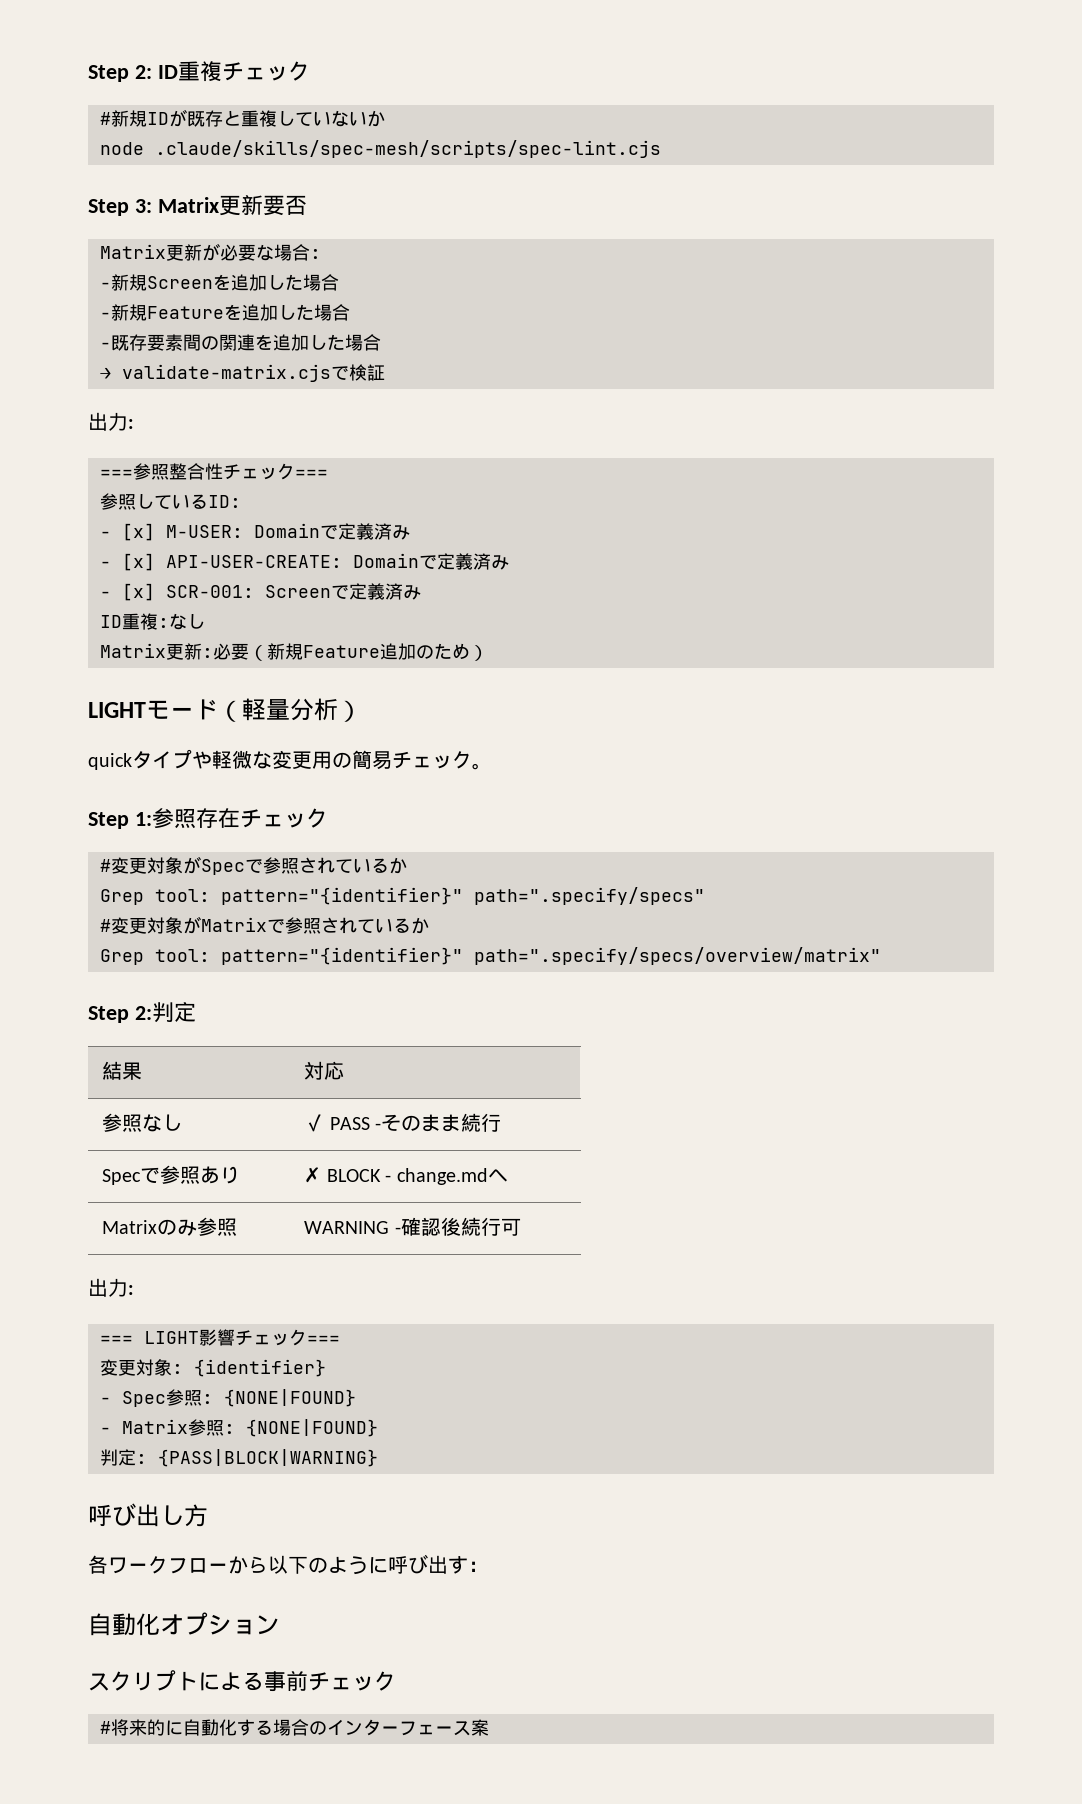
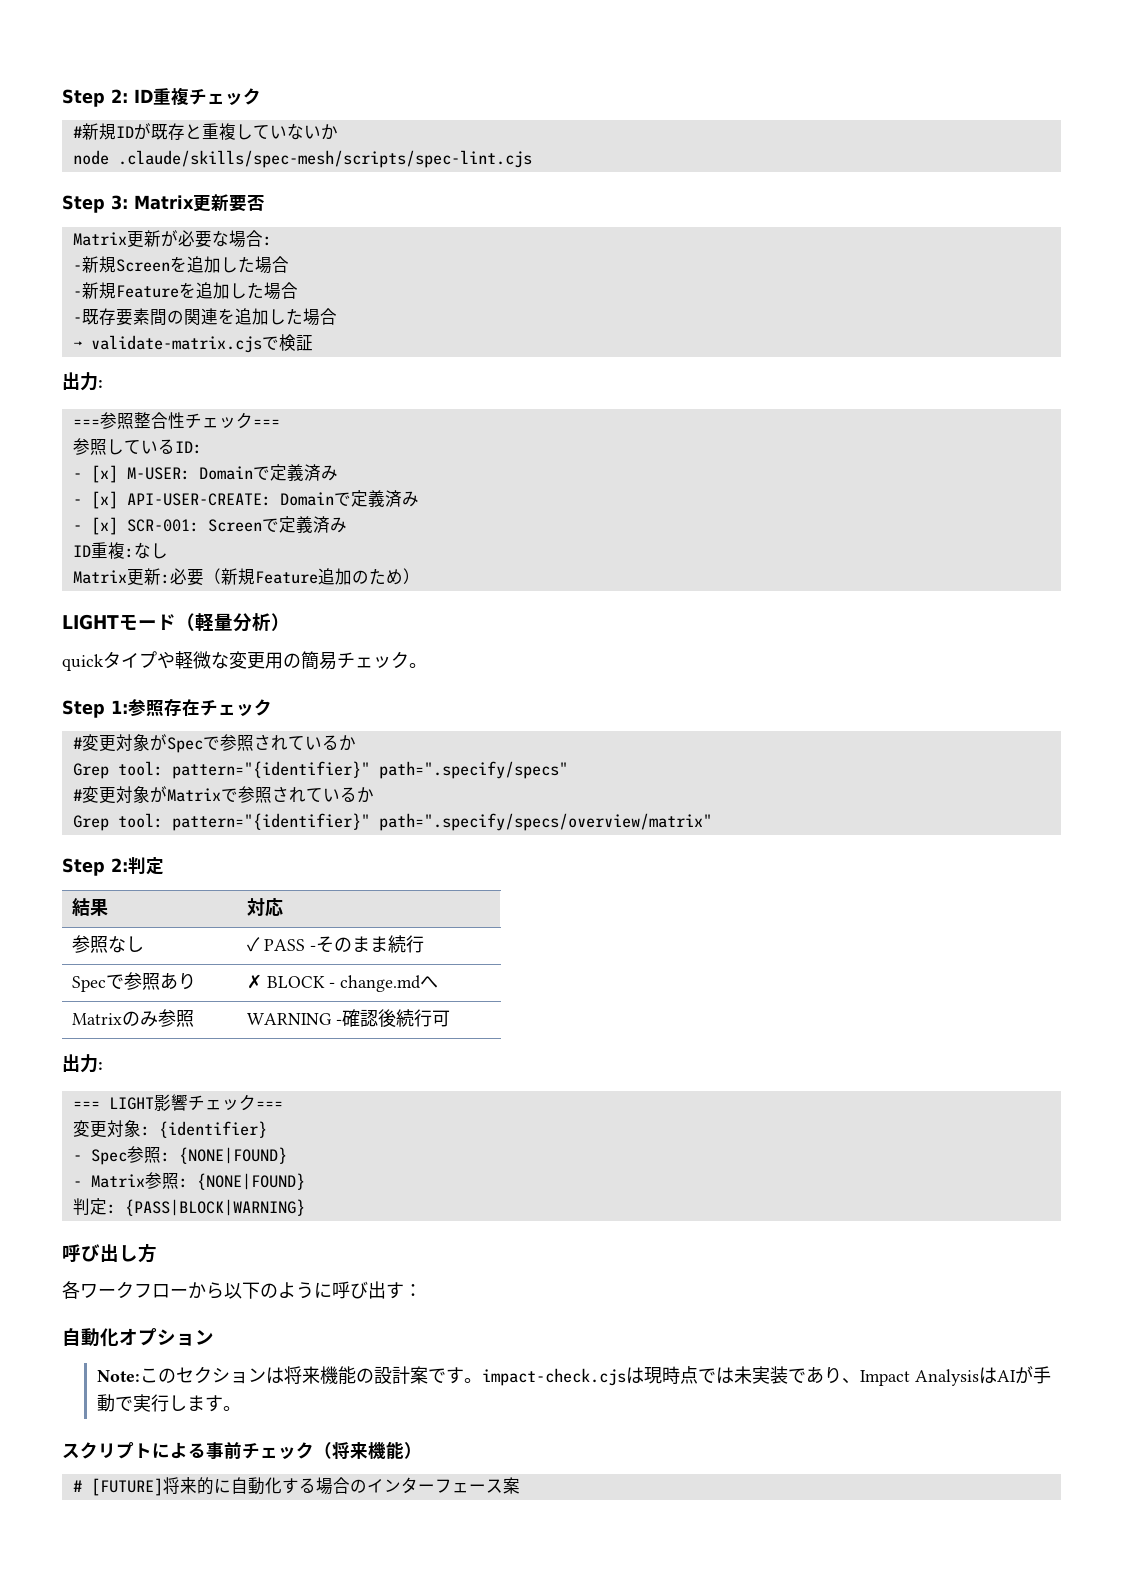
+ Note:このセクションは将来機能の設計案です。impact-check.cjsは現時点では未実装であり、Impact AnalysisはAIが手動で実行します。
- スクリプトによる事前チェック
- #将来的に自動化する場合のインターフェース案
+ スクリプトによる事前チェック（将来機能）
+ # [FUTURE]将来的に自動化する場合のインターフェース案

